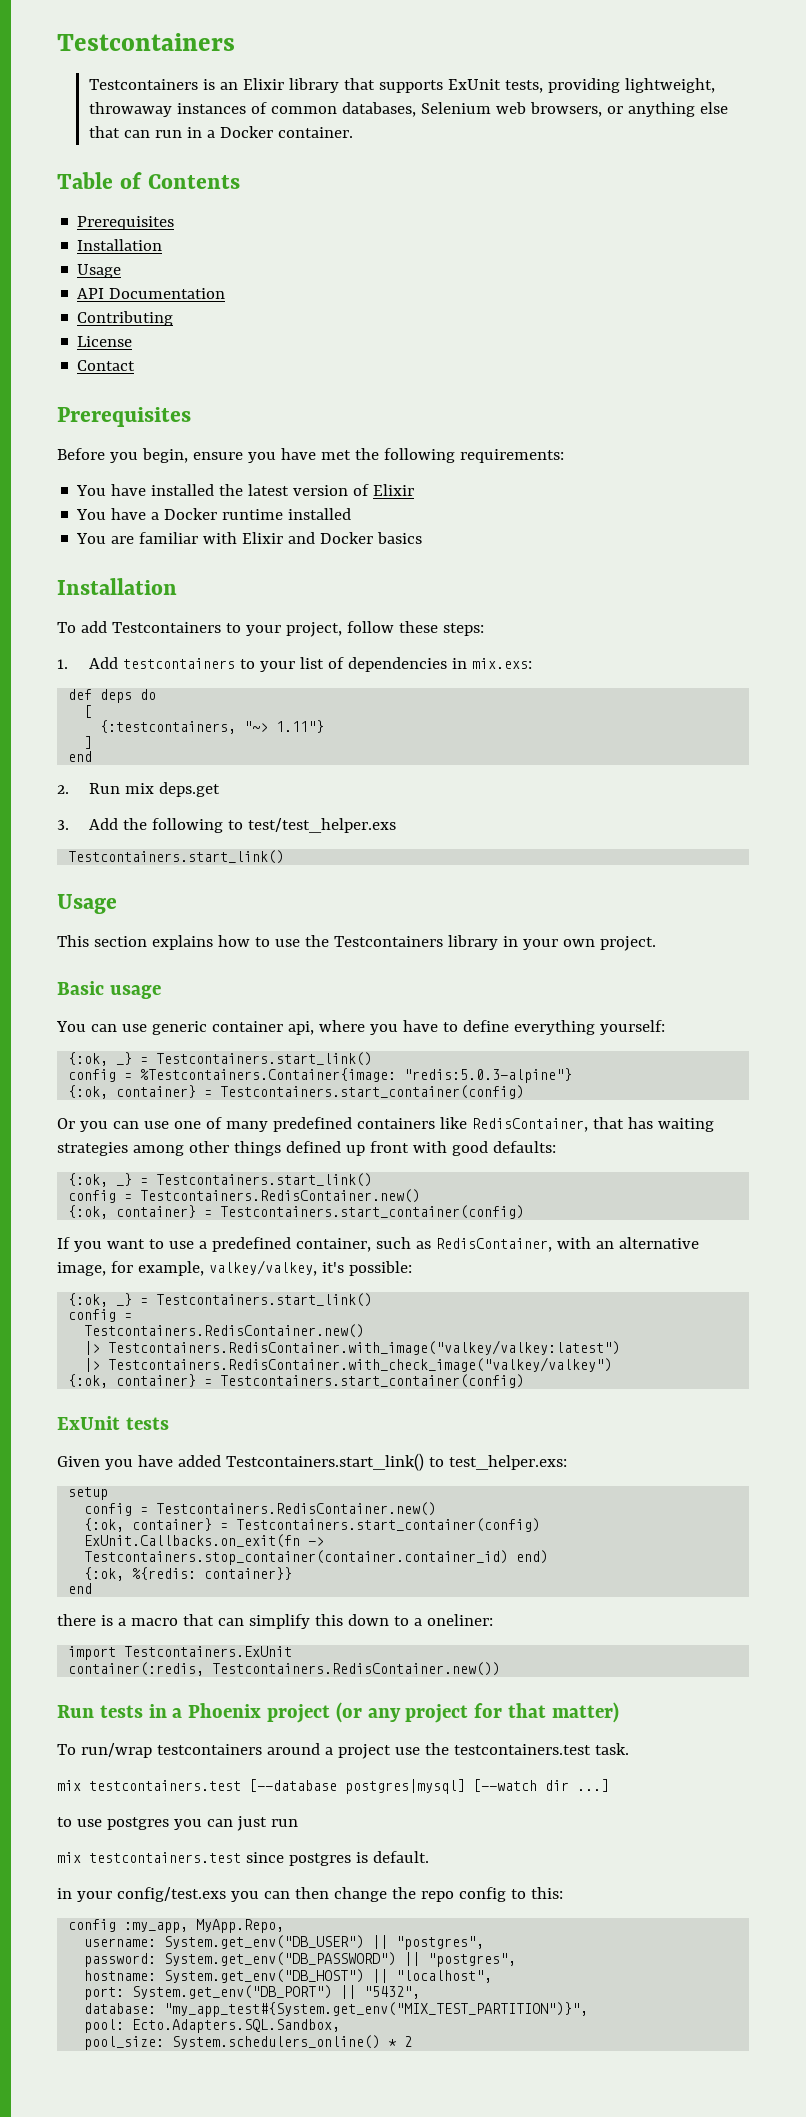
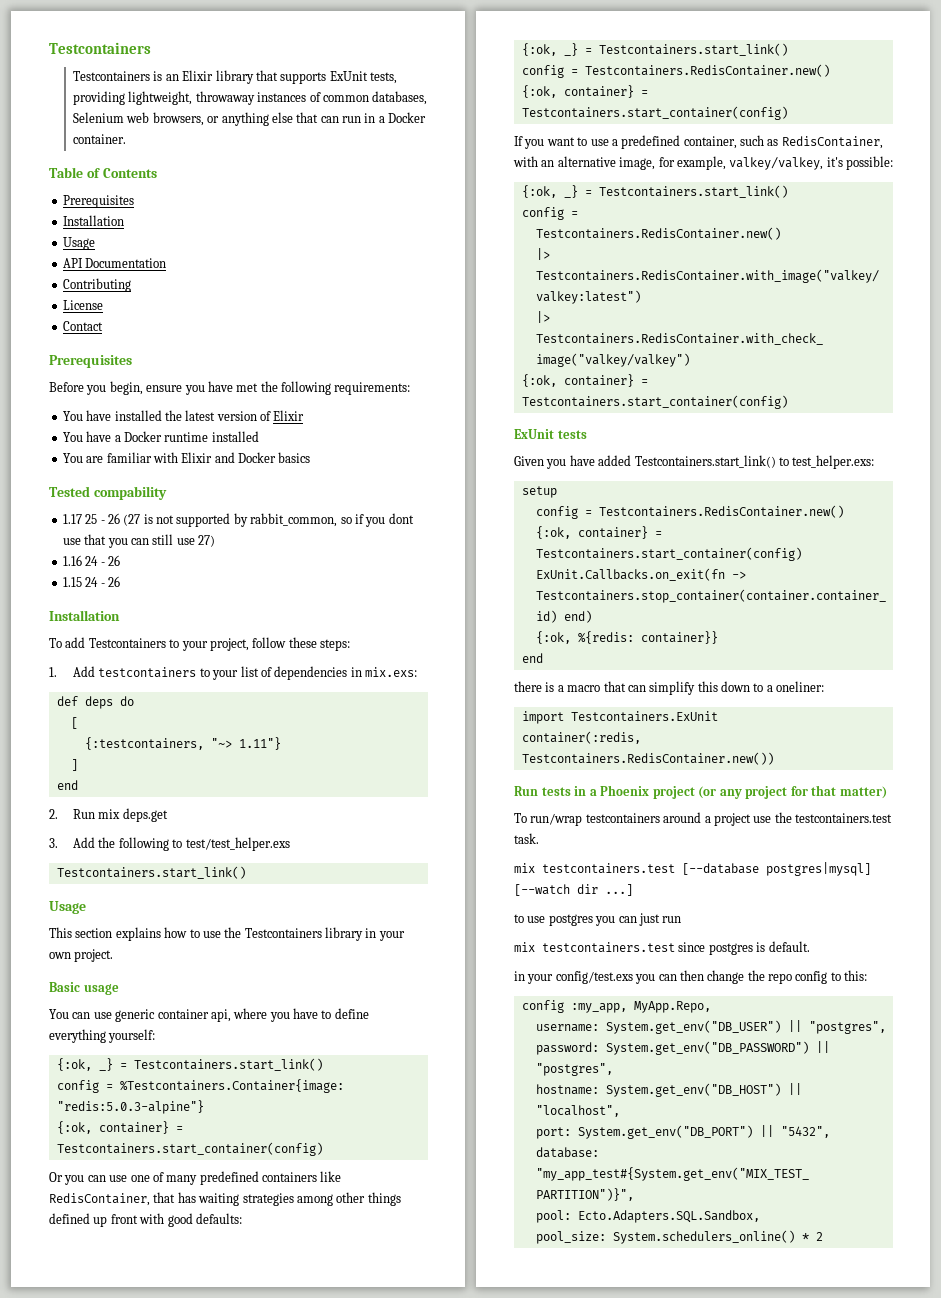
+ Tested compability
+ 1.17 25 - 26 (27 is not supported by rabbit_common, so if you dont use that you can still use 27)
+ 1.16 24 - 26
+ 1.15 24 - 26

